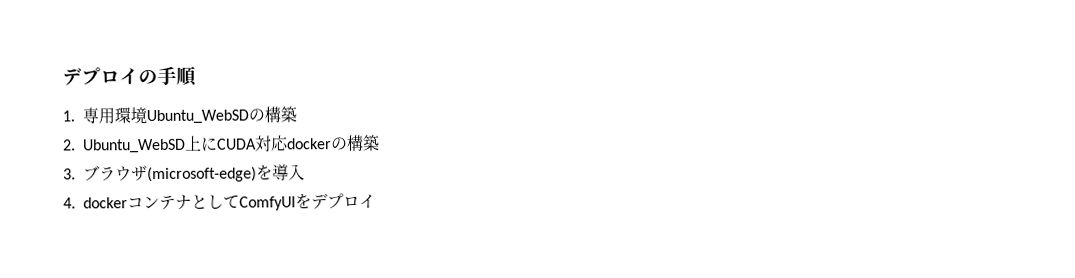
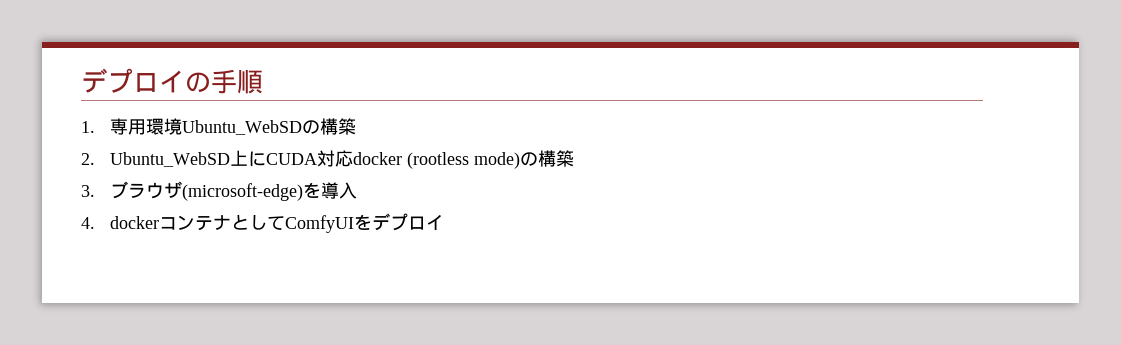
- 2. Ubuntu_WebSD上にCUDA対応dockerの構築
+ 2. Ubuntu_WebSD上にCUDA対応docker (rootless mode)の構築

